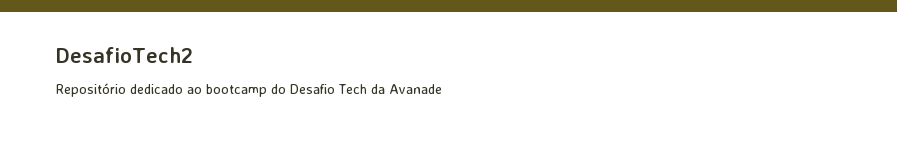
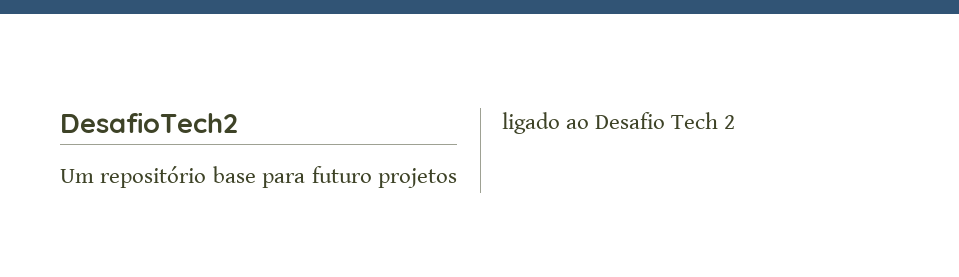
- Repositório dedicado ao bootcamp do Desafio Tech da Avanade
+ Um repositório base para futuro projetos ligado ao Desafio Tech 2

